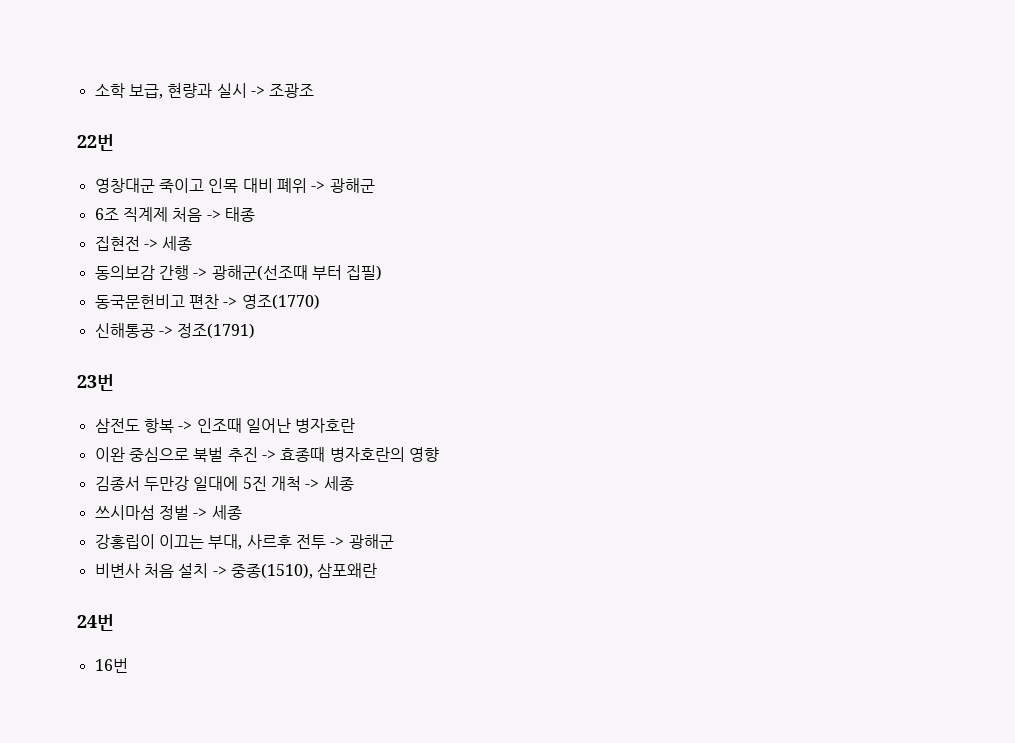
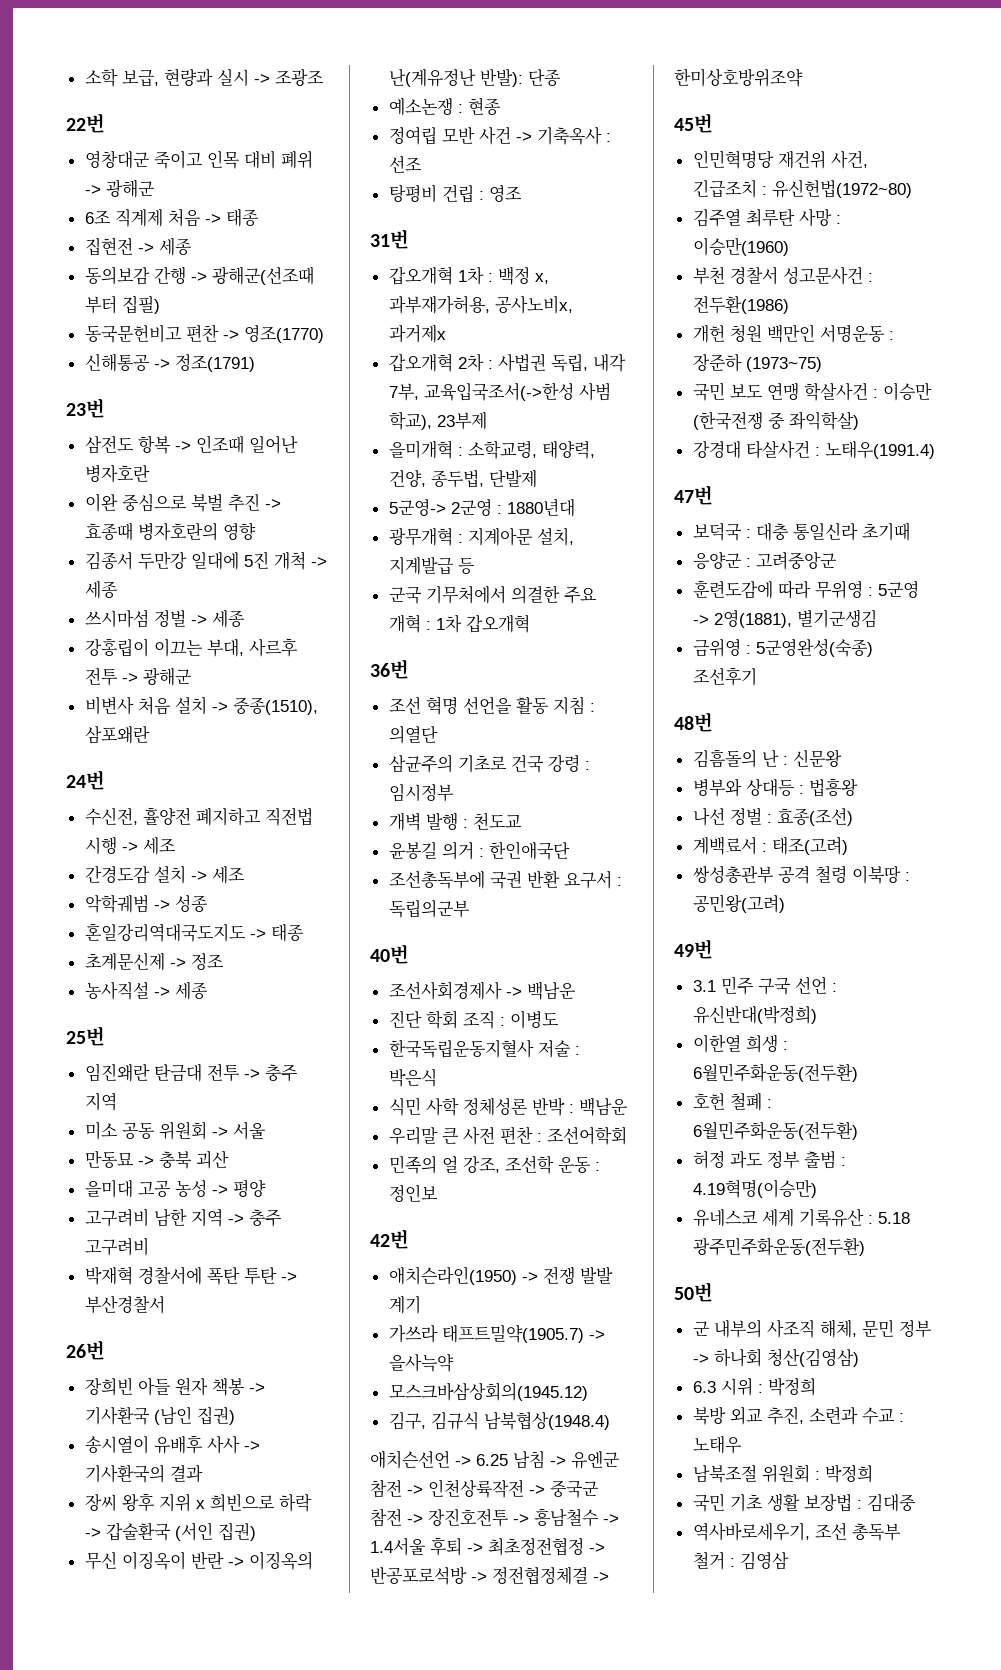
- 16번
+ 수신전, 휼양전 폐지하고 직전법 시행 -> 세조
+ 간경도감 설치 -> 세조
+ 악학궤범 -> 성종
+ 혼일강리역대국도지도 -> 태종
+ 초계문신제 -> 정조
+ 농사직설 -> 세종
+ 25번
+ 임진왜란 탄금대 전투 -> 충주 지역
+ 미소 공동 위원회 -> 서울
+ 만동묘 -> 충북 괴산
+ 을미대 고공 농성 -> 평양
+ 고구려비 남한 지역 -> 충주 고구려비
+ 박재혁 경찰서에 폭탄 투탄 -> 부산경찰서
+ 26번
+ 장희빈 아들 원자 책봉 -> 기사환국 (남인 집권)
+ 송시열이 유배후 사사 -> 기사환국의 결과
+ 장씨 왕후 지위 x 희빈으로 하락 -> 갑술환국 (서인 집권)
+ 무신 이징옥이 반란 -> 이징옥의 난(계유정난 반발): 단종
+ 예소논쟁 : 현종
+ 정여립 모반 사건 -> 기축옥사 : 선조
+ 탕평비 건립 : 영조
+ 31번
+ 갑오개혁 1차 : 백정 x, 과부재가허용, 공사노비x, 과거제x
+ 갑오개혁 2차 : 사법권 독립, 내각 7부, 교육입국조서(->한성 사범 학교), 23부제
+ 을미개혁 : 소학교령, 태양력, 건양, 종두법, 단발제
+ 5군영-> 2군영 : 1880년대
+ 광무개혁 : 지계아문 설치, 지계발급 등
+ 군국 기무처에서 의결한 주요 개혁 : 1차 갑오개혁
+ 36번
+ 조선 혁명 선언을 활동 지침 : 의열단
+ 삼균주의 기초로 건국 강령 : 임시정부
+ 개벽 발행 : 천도교
+ 윤봉길 의거 : 한인애국단
+ 조선총독부에 국권 반환 요구서 : 독립의군부
+ 40번
+ 조선사회경제사 -> 백남운
+ 진단 학회 조직 : 이병도
+ 한국독립운동지혈사 저술 : 박은식
+ 식민 사학 정체성론 반박 : 백남운
+ 우리말 큰 사전 편찬 : 조선어학회
+ 민족의 얼 강조, 조선학 운동 : 정인보
+ 42번
+ 애치슨라인(1950) -> 전쟁 발발 계기
+ 가쓰라 태프트밀약(1905.7) -> 을사늑약
+ 모스크바삼상회의(1945.12)
+ 김구, 김규식 남북협상(1948.4)
+ 애치슨선언 -> 6.25 남침 -> 유엔군 참전 -> 인천상륙작전 -> 중국군 참전 -> 장진호전투 -> 흥남철수 -> 1.4서울 후퇴 -> 최초정전협정 -> 반공포로석방 -> 정전협정체결 -> 한미상호방위조약
+ 45번
+ 인민혁명당 재건위 사건, 긴급조치 : 유신헌법(1972~80)
+ 김주열 최루탄 사망 : 이승만(1960)
+ 부천 경찰서 성고문사건 : 전두환(1986)
+ 개헌 청원 백만인 서명운동 : 장준하 (1973~75)
+ 국민 보도 연맹 학살사건 : 이승만 (한국전쟁 중 좌익학살)
+ 강경대 타살사건 : 노태우(1991.4)
+ 47번
+ 보덕국 : 대충 통일신라 초기때
+ 응양군 : 고려중앙군
+ 훈련도감에 따라 무위영 : 5군영 -> 2영(1881), 별기군생김
+ 금위영 : 5군영완성(숙종) 조선후기
+ 48번
+ 김흠돌의 난 : 신문왕
+ 병부와 상대등 : 법흥왕
+ 나선 정벌 : 효종(조선)
+ 계백료서 : 태조(고려)
+ 쌍성총관부 공격 철령 이북땅 : 공민왕(고려)
+ 49번
+ 3.1 민주 구국 선언 : 유신반대(박정희)
+ 이한열 희생 : 6월민주화운동(전두환)
+ 호헌 철폐 : 6월민주화운동(전두환)
+ 허정 과도 정부 출범 : 4.19혁명(이승만)
+ 유네스코 세계 기록유산 : 5.18 광주민주화운동(전두환)
+ 50번
+ 군 내부의 사조직 해체, 문민 정부 -> 하나회 청산(김영삼)
+ 6.3 시위 : 박정희
+ 북방 외교 추진, 소련과 수교 : 노태우
+ 남북조절 위원회 : 박정희
+ 국민 기초 생활 보장법 : 김대중
+ 역사바로세우기, 조선 총독부 철거 : 김영삼

